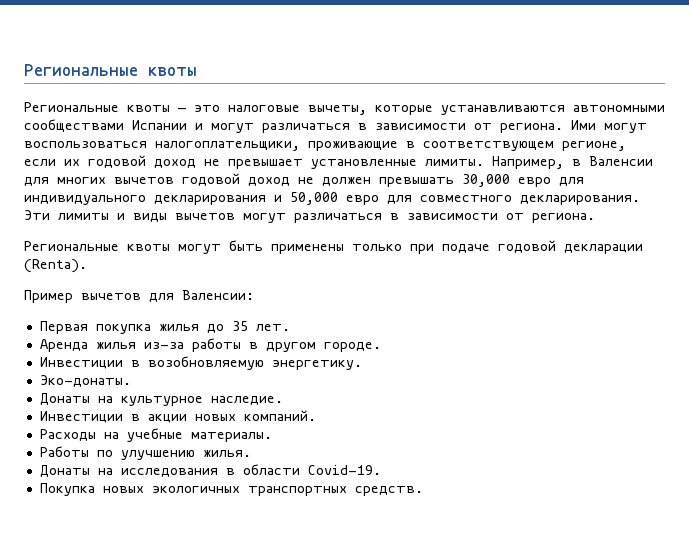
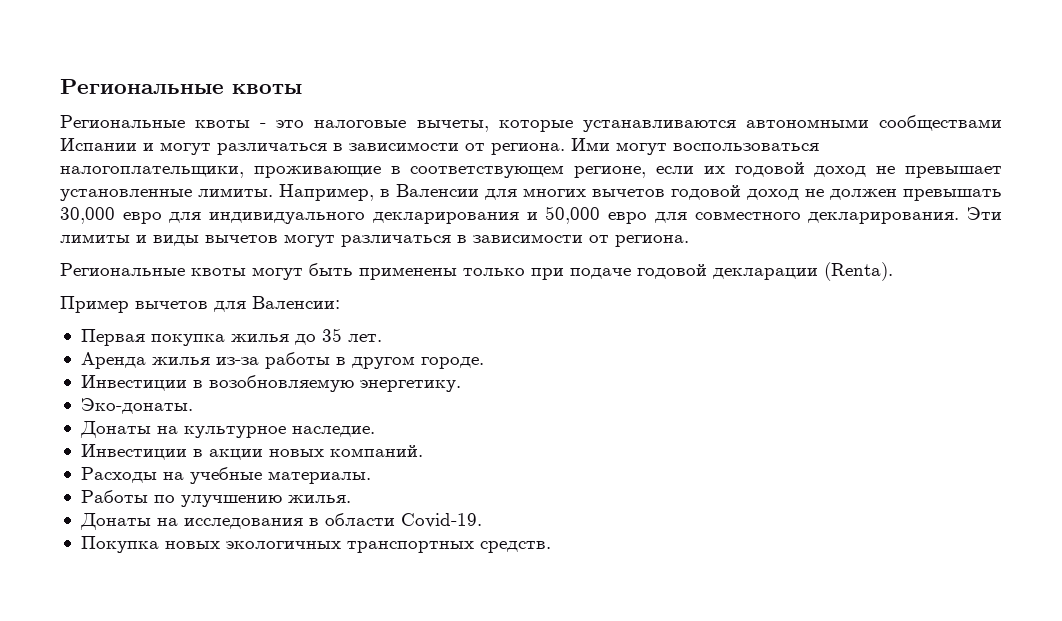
- Региональные квоты — это налоговые вычеты, которые устанавливаются автономными сообществами Испании и могут различаться в зависимости от региона.
+ Региональные квоты - это налоговые вычеты, которые устанавливаются автономными сообществами Испании и могут различаться в зависимости от региона.

